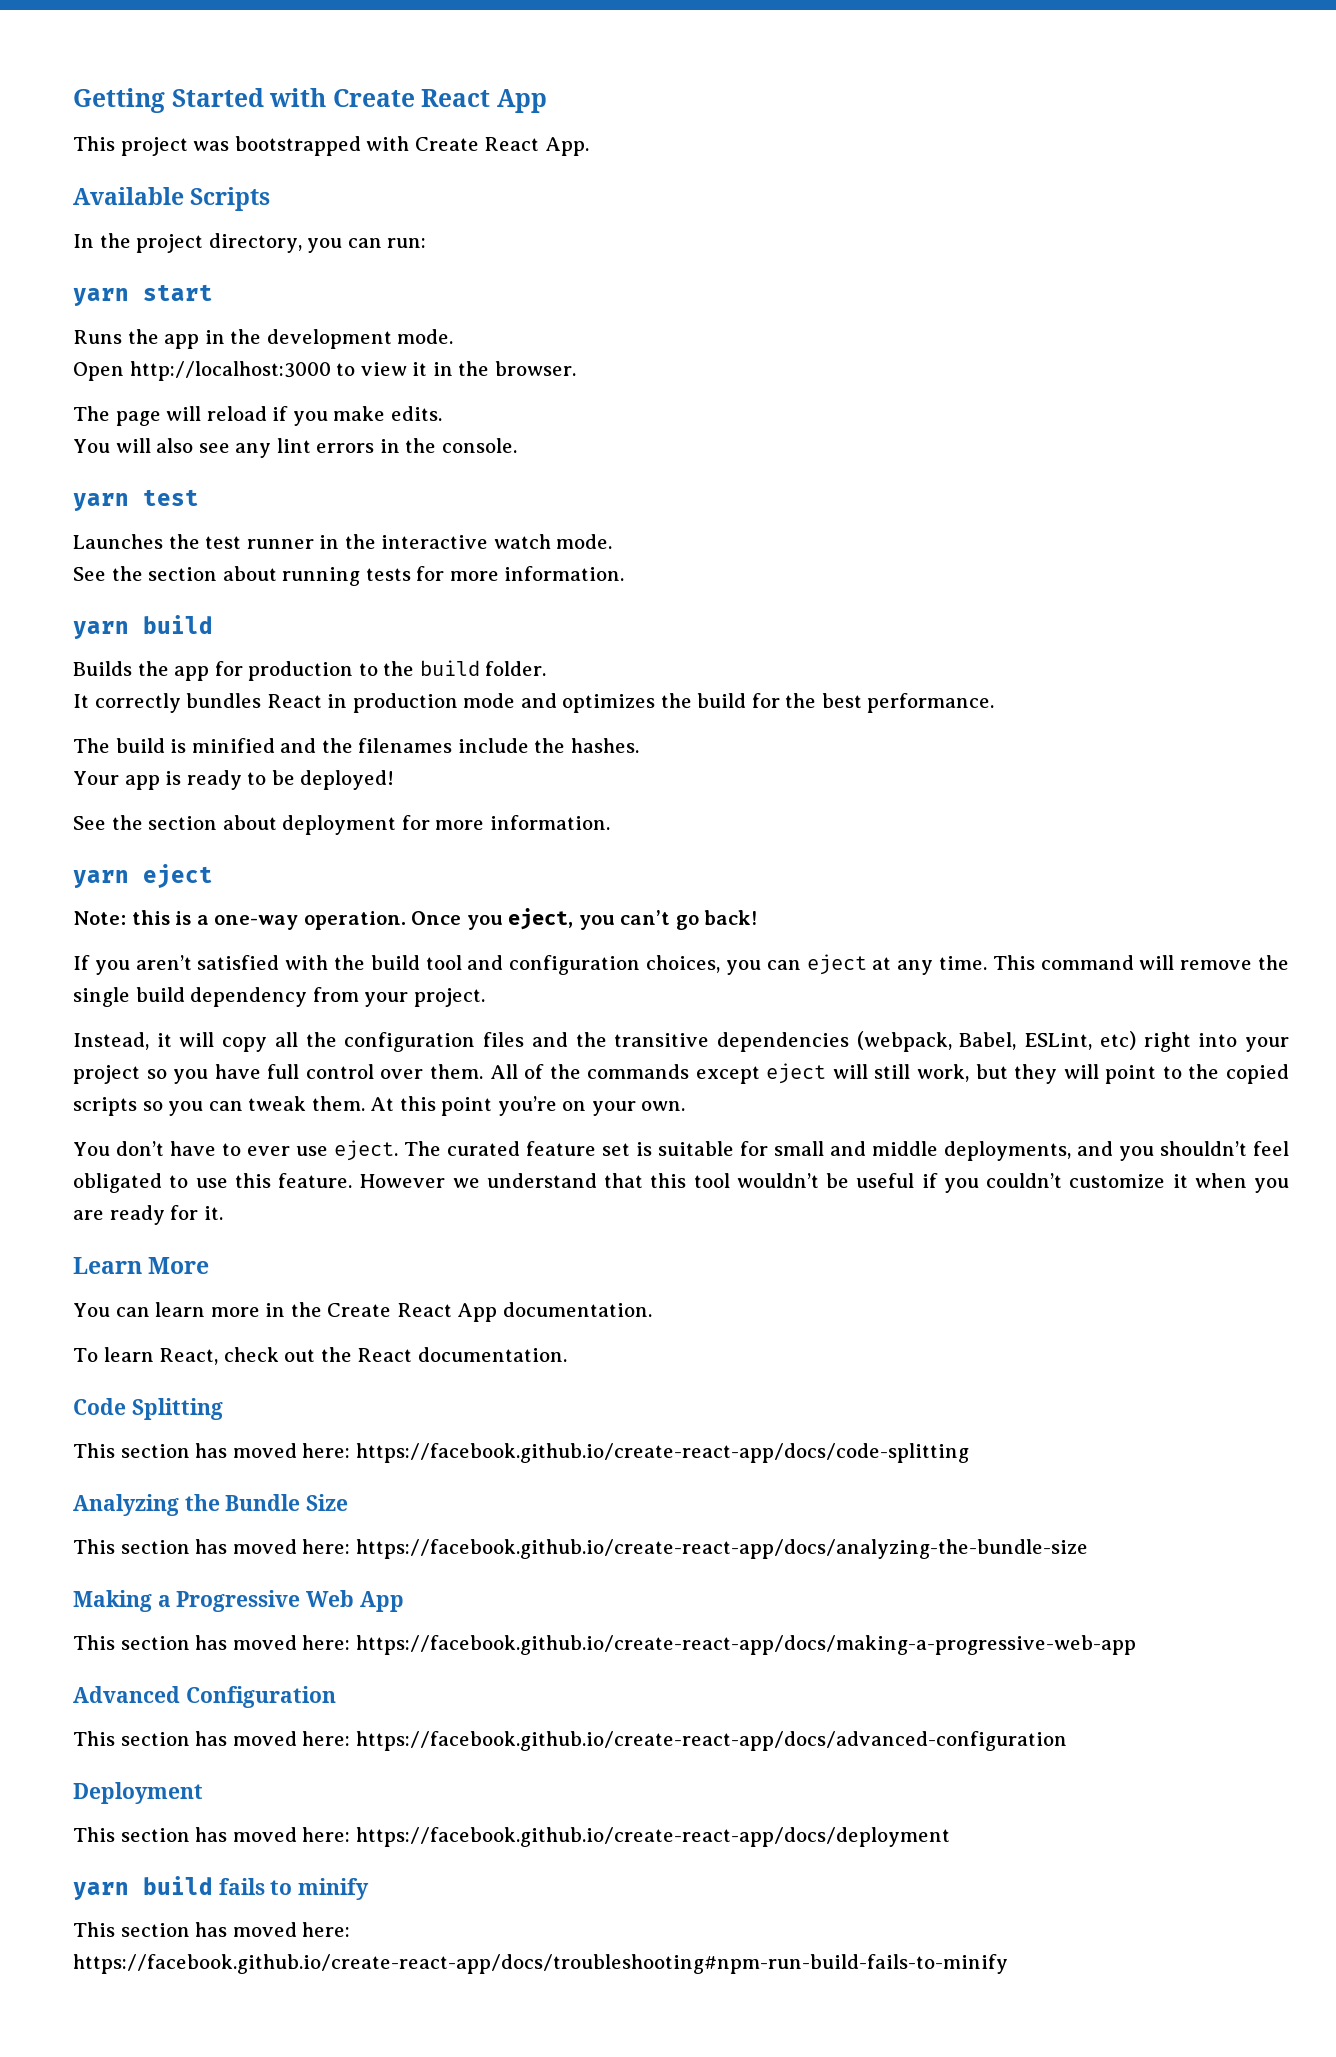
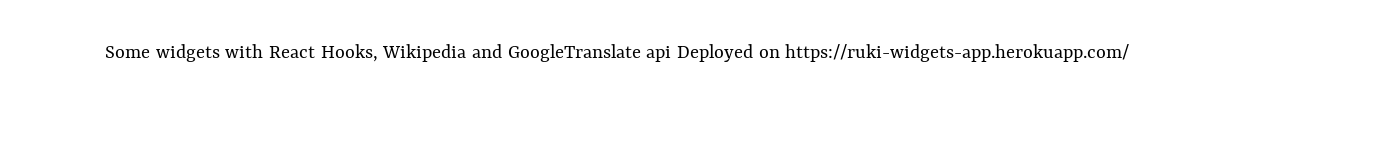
- Getting Started with Create React App
- This project was bootstrapped with Create React App.
- Available Scripts
- In the project directory, you can run:
- yarn start
- Runs the app in the development mode.
- Open http://localhost:3000 to view it in the browser.
- The page will reload if you make edits.
- You will also see any lint errors in the console.
- yarn test
- Launches the test runner in the interactive watch mode.
- See the section about running tests for more information.
- yarn build
- Builds the app for production to the build folder.
- It correctly bundles React in production mode and optimizes the build for the best performance.
- The build is minified and the filenames include the hashes.
- Your app is ready to be deployed!
- See the section about deployment for more information.
- yarn eject
- Note: this is a one-way operation. Once you eject, you can’t go back!
- If you aren’t satisfied with the build tool and configuration choices, you can eject at any time. This command will remove the single build dependency from your project.
- Instead, it will copy all the configuration files and the transitive dependencies (webpack, Babel, ESLint, etc) right into your project so you have full control over them. All of the commands except eject will still work, but they will point to the copied scripts so you can tweak them. At this point you’re on your own.
- You don’t have to ever use eject. The curated feature set is suitable for small and middle deployments, and you shouldn’t feel obligated to use this feature. However we understand that this tool wouldn’t be useful if you couldn’t customize it when you are ready for it.
- Learn More
- You can learn more in the Create React App documentation.
- To learn React, check out the React documentation.
- Code Splitting
- This section has moved here: https://facebook.github.io/create-react-app/docs/code-splitting
- Analyzing the Bundle Size
- This section has moved here: https://facebook.github.io/create-react-app/docs/analyzing-the-bundle-size
- Making a Progressive Web App
- This section has moved here: https://facebook.github.io/create-react-app/docs/making-a-progressive-web-app
- Advanced Configuration
- This section has moved here: https://facebook.github.io/create-react-app/docs/advanced-configuration
- Deployment
- This section has moved here: https://facebook.github.io/create-react-app/docs/deployment
- yarn build fails to minify
- This section has moved here: https://facebook.github.io/create-react-app/docs/troubleshooting#npm-run-build-fails-to-minify
+ Some widgets with React Hooks, Wikipedia and GoogleTranslate api Deployed on https://ruki-widgets-app.herokuapp.com/

